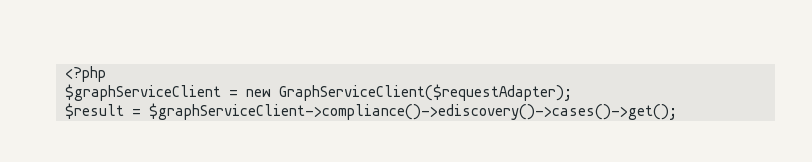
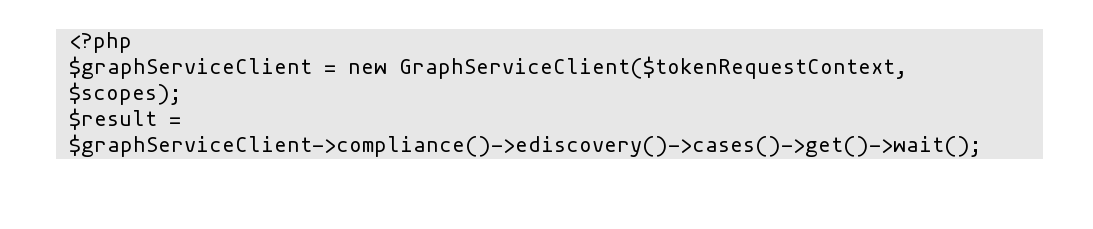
- $graphServiceClient = new GraphServiceClient($requestAdapter);
+ $graphServiceClient = new GraphServiceClient($tokenRequestContext, $scopes);
- $result = $graphServiceClient->compliance()->ediscovery()->cases()->get();
+ $result = $graphServiceClient->compliance()->ediscovery()->cases()->get()->wait();

